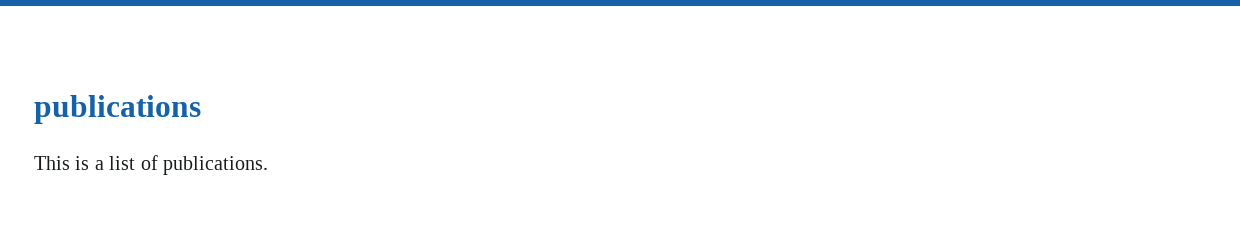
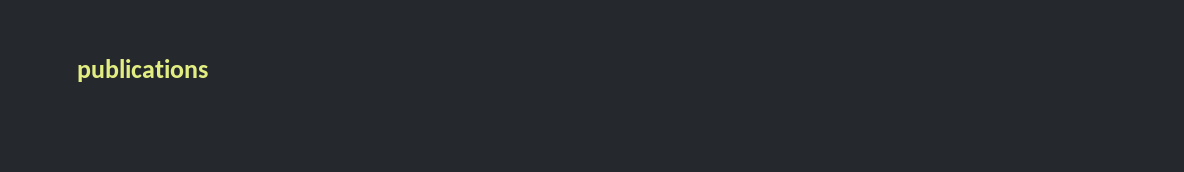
- This is a list of publications.

